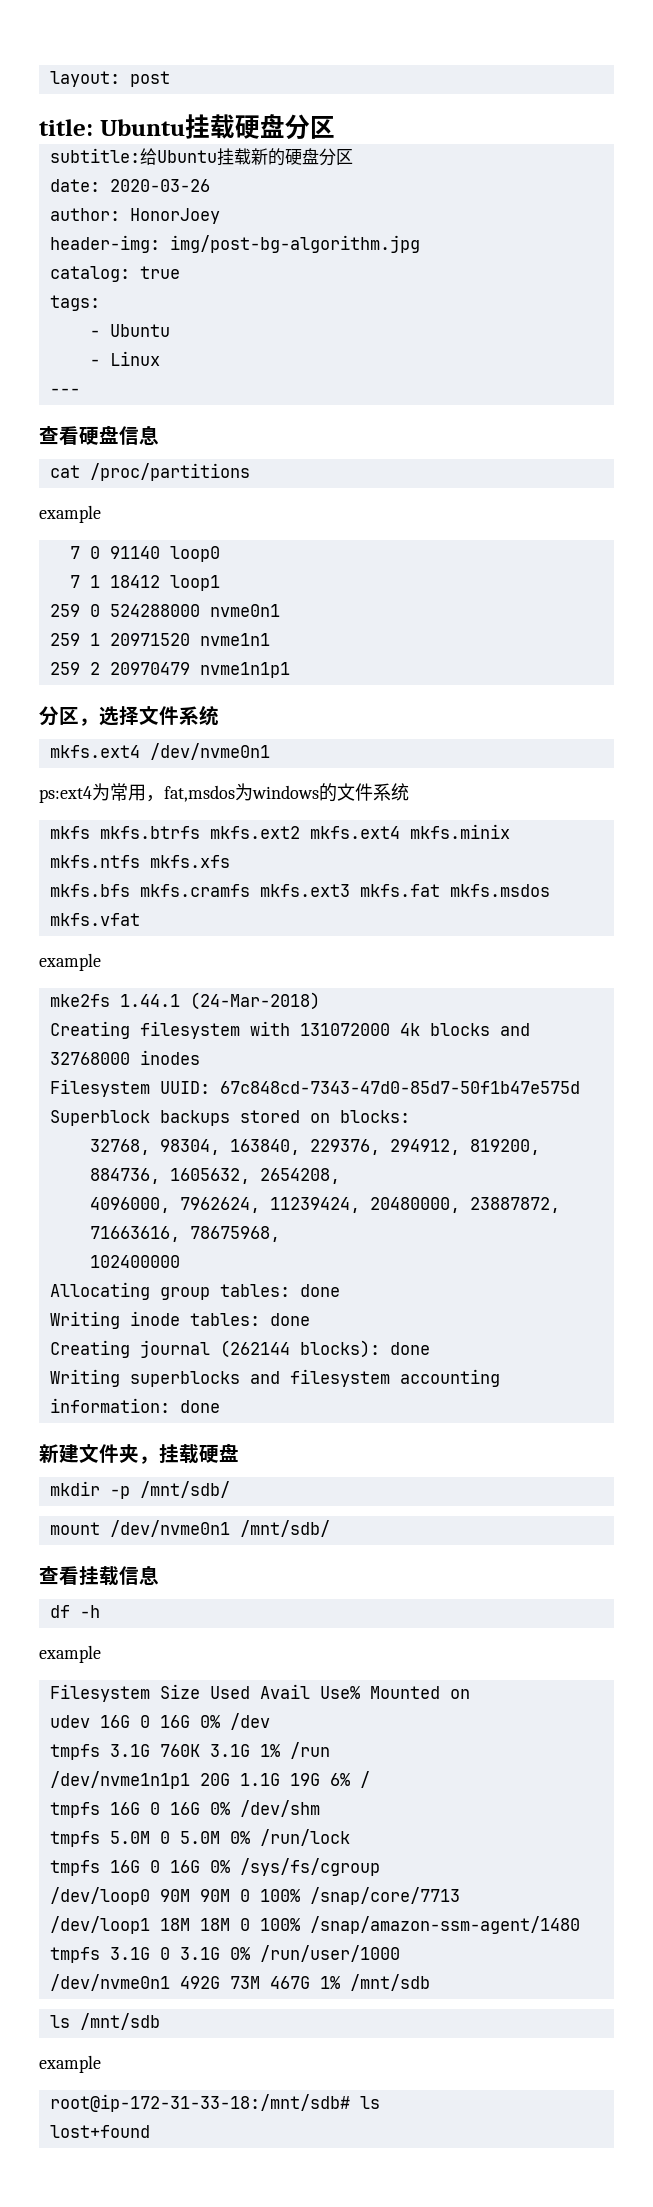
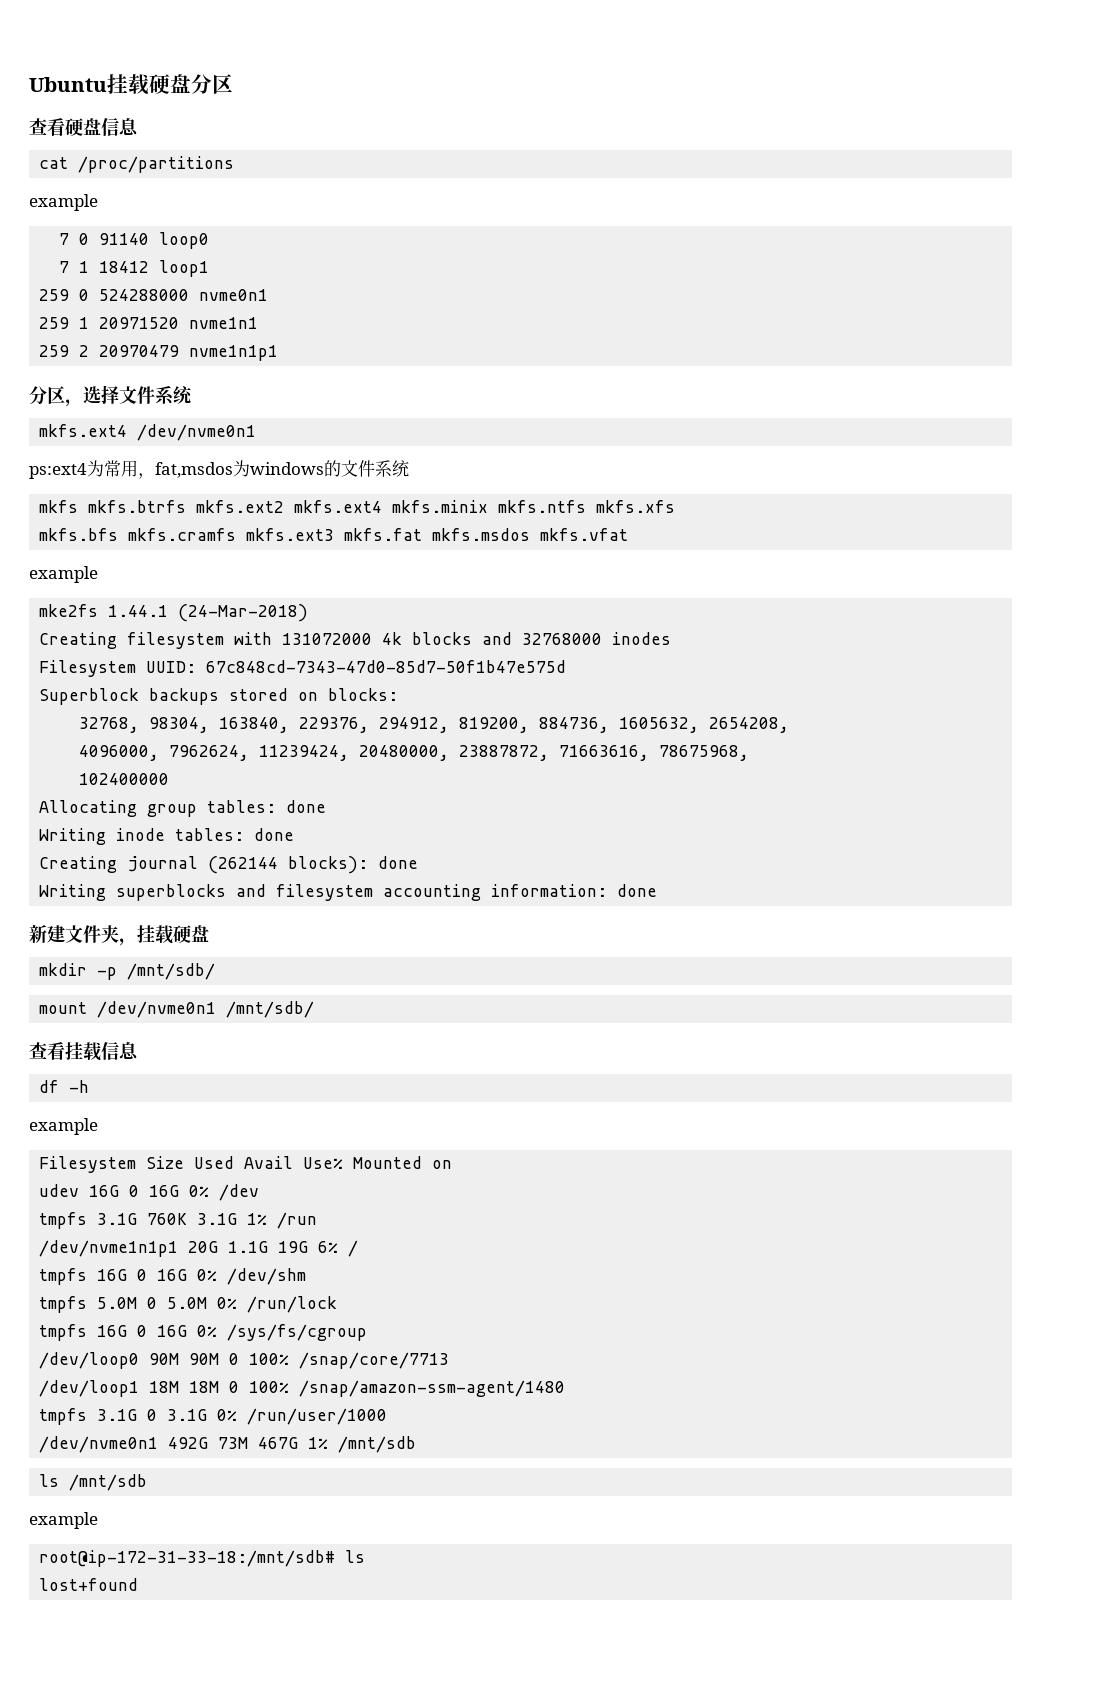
- layout: post
- title: Ubuntu挂载硬盘分区
+ Ubuntu挂载硬盘分区
- subtitle:给Ubuntu挂载新的硬盘分区
- date: 2020-03-26
- author: HonorJoey
- header-img: img/post-bg-algorithm.jpg
- catalog: true
- tags:
- - Ubuntu
- - Linux
- ---

